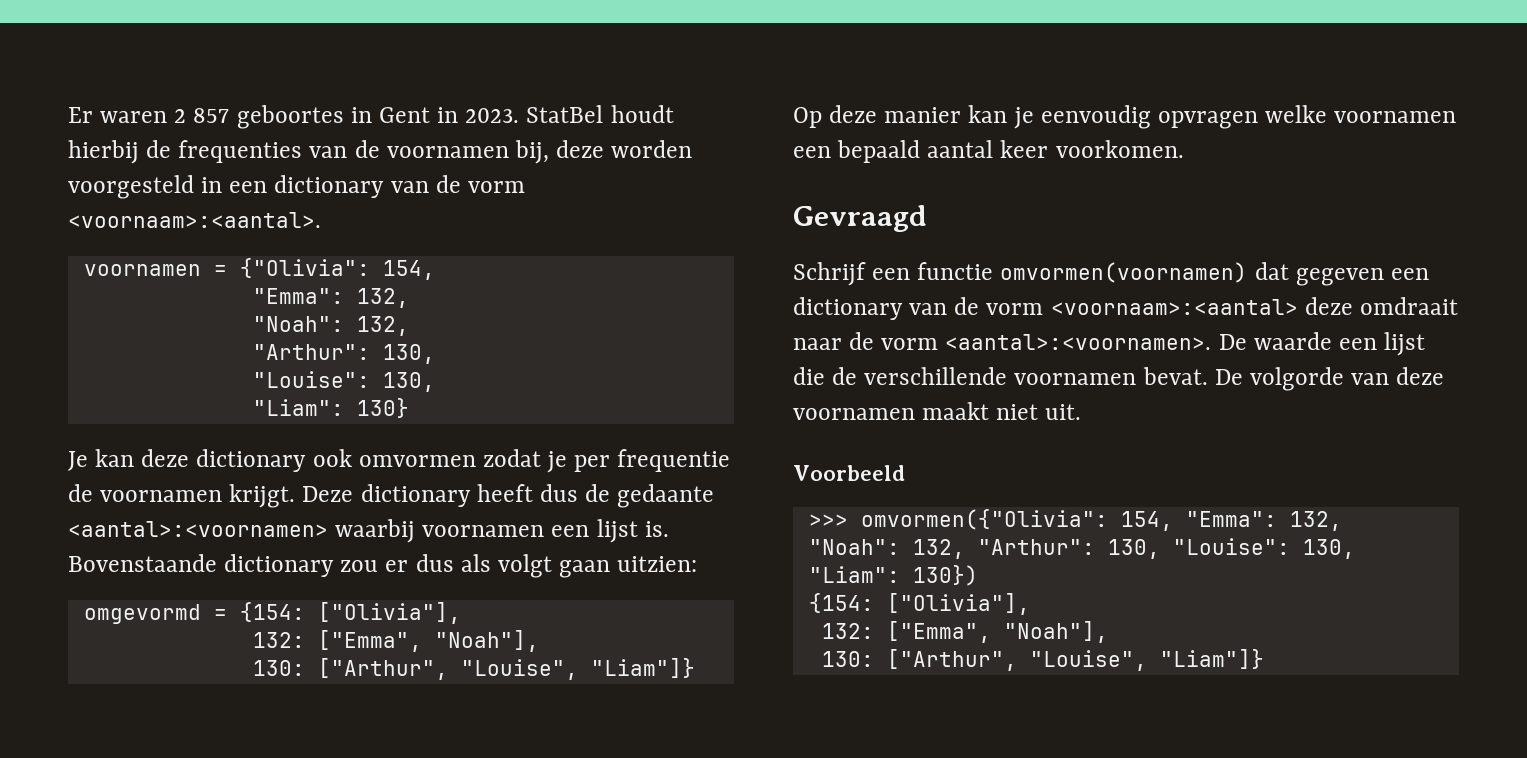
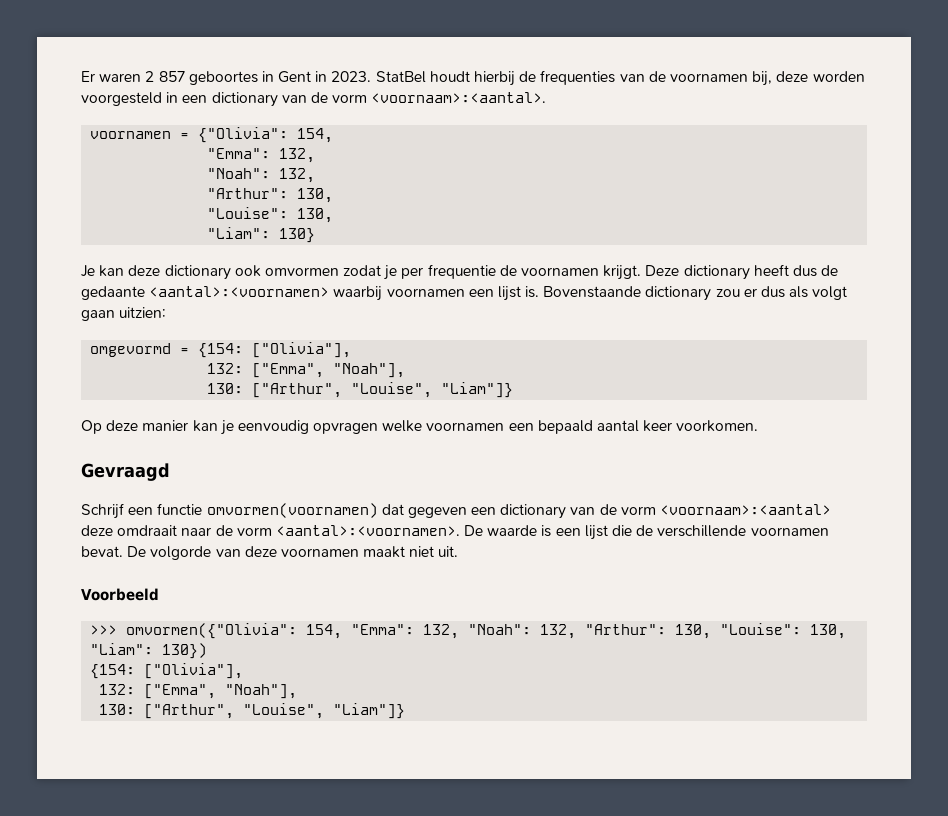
- De waarde een lijst die de verschillende voornamen bevat.
+ De waarde is een lijst die de verschillende voornamen bevat.

